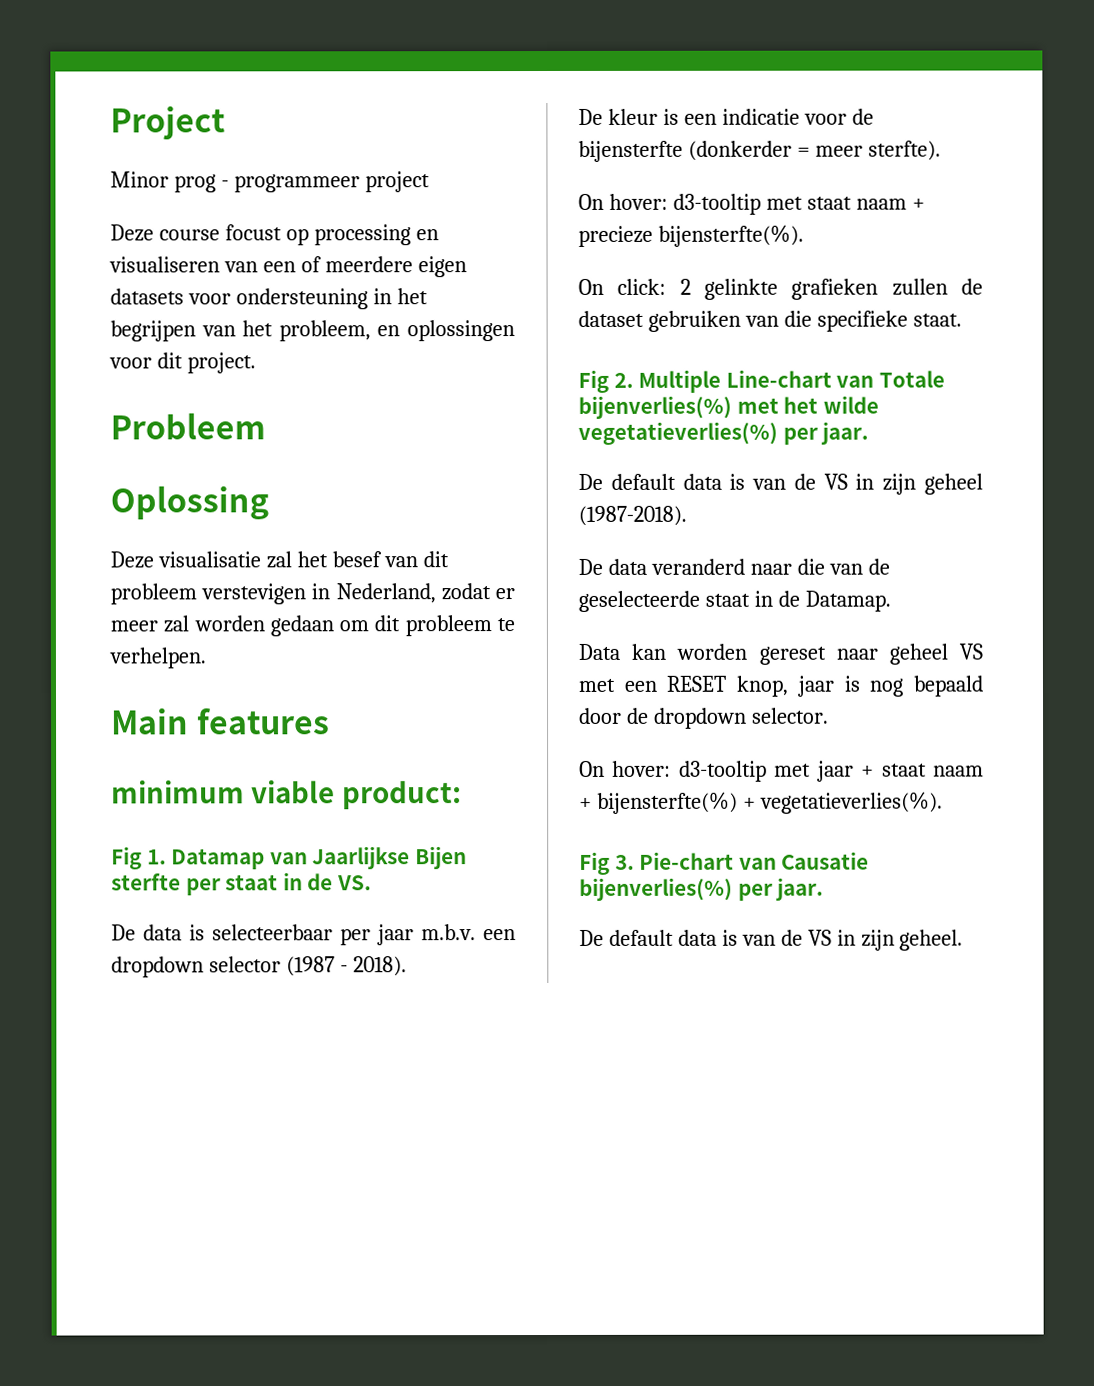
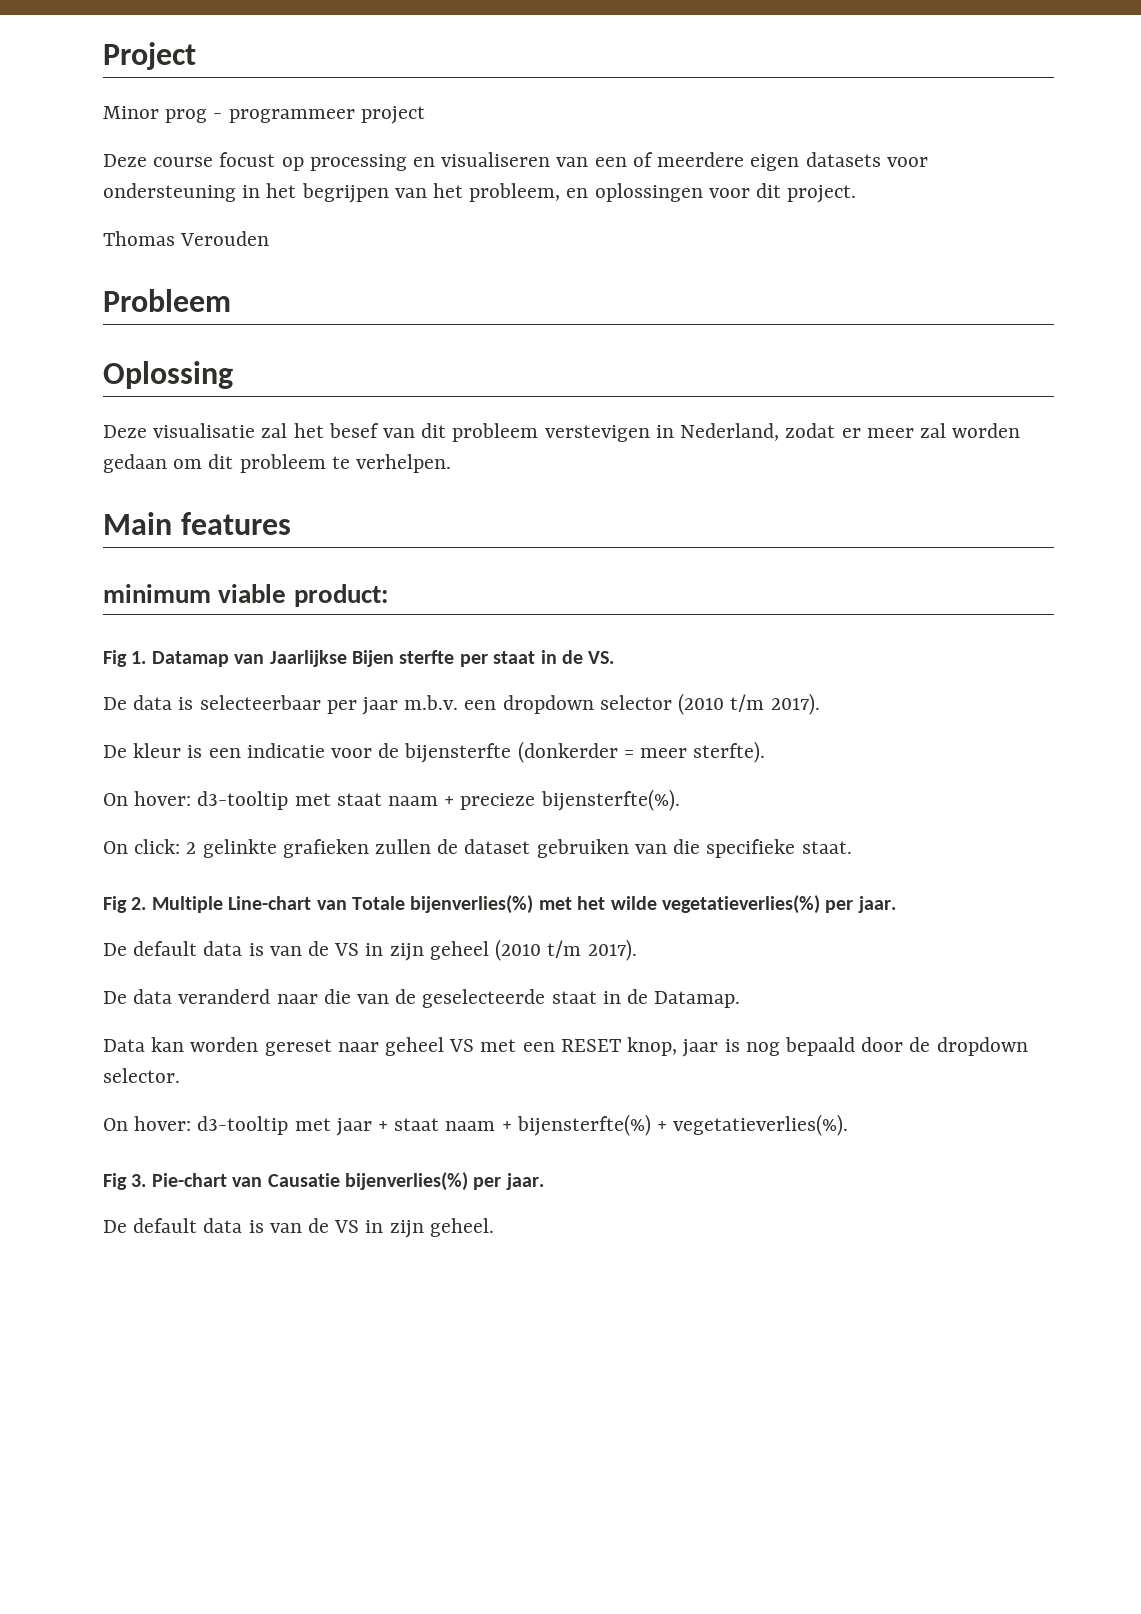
+ Thomas Verouden
- De data is selecteerbaar per jaar m.b.v. een dropdown selector (1987 - 2018).
+ De data is selecteerbaar per jaar m.b.v. een dropdown selector (2010 t/m 2017).
- De default data is van de VS in zijn geheel (1987-2018).
+ De default data is van de VS in zijn geheel (2010 t/m 2017).

